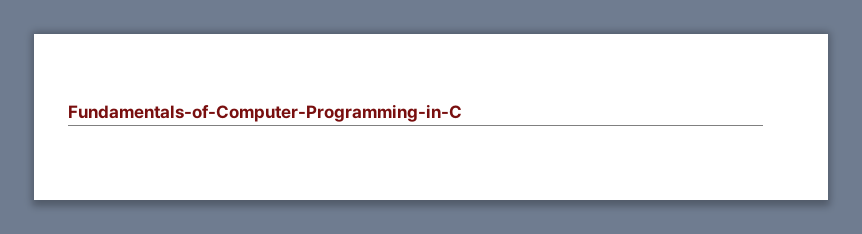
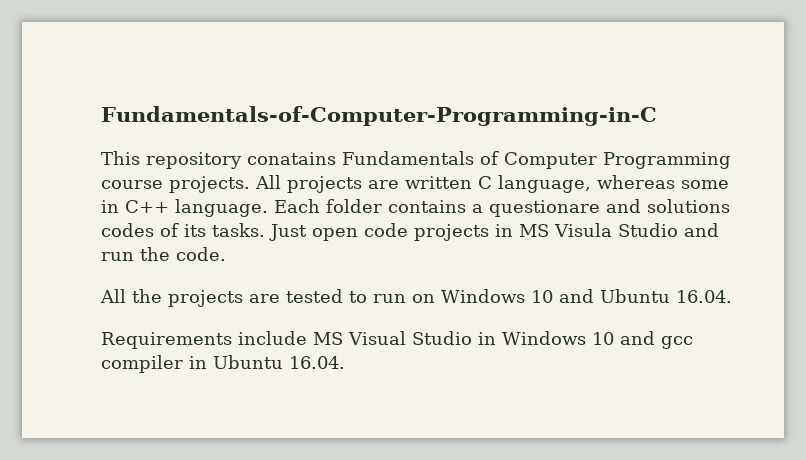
+ This repository conatains Fundamentals of Computer Programming course projects. All projects are written C language, whereas some in C++ language. Each folder contains a questionare and solutions codes of its tasks. Just open code projects in MS Visula Studio and run the code.
+ All the projects are tested to run on Windows 10 and Ubuntu 16.04.
+ Requirements include MS Visual Studio in Windows 10 and gcc compiler in Ubuntu 16.04.

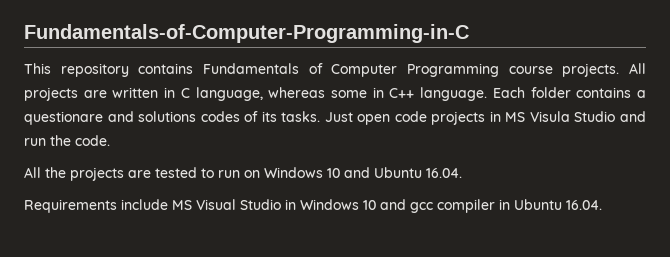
- This repository conatains Fundamentals of Computer Programming course projects.
+ This repository contains Fundamentals of Computer Programming course projects.
- All projects are written C language, whereas some in C++ language.
+ All projects are written in C language, whereas some in C++ language.

